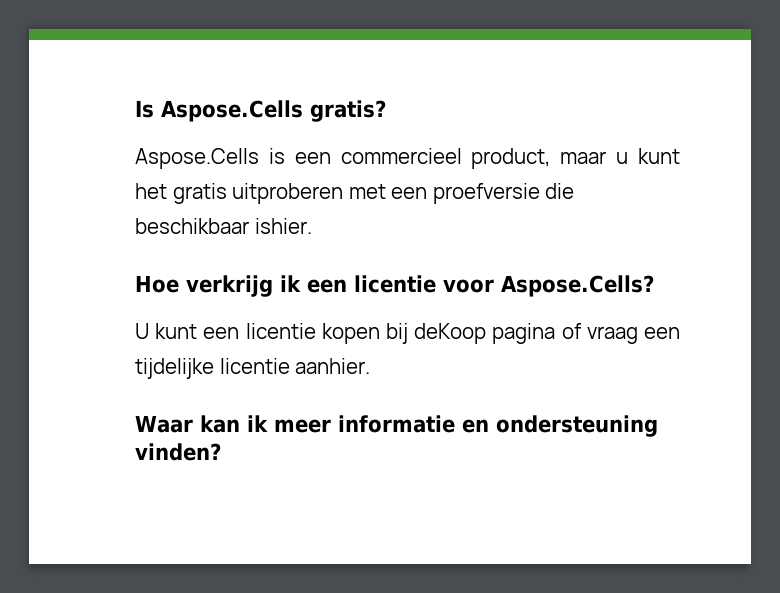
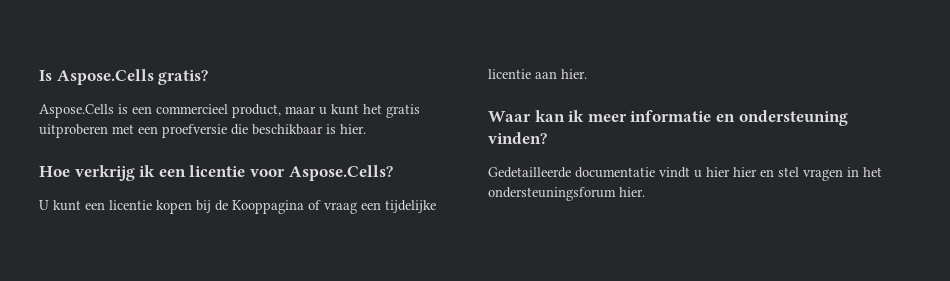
- Aspose.Cells is een commercieel product, maar u kunt het gratis uitproberen met een proefversie die beschikbaar ishier.
+ Aspose.Cells is een commercieel product, maar u kunt het gratis uitproberen met een proefversie die beschikbaar is hier.
- U kunt een licentie kopen bij deKoop pagina of vraag een tijdelijke licentie aanhier.
+ U kunt een licentie kopen bij de Kooppagina of vraag een tijdelijke licentie aan hier.
+ Gedetailleerde documentatie vindt u hier hier en stel vragen in het ondersteuningsforum hier.

